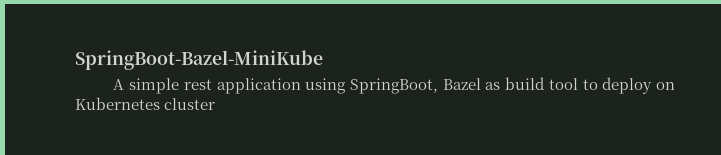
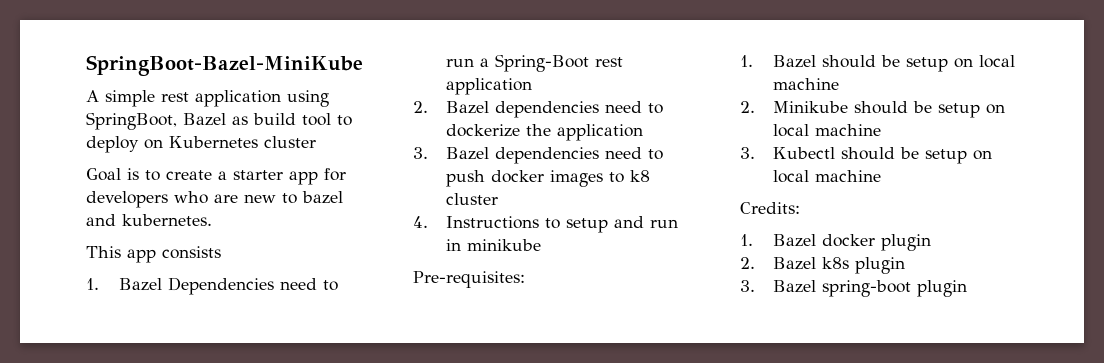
+ Goal is to create a starter app for developers who are new to bazel and kubernetes.
+ This app consists
+ 1. Bazel Dependencies need to run a Spring-Boot rest application
+ 2. Bazel dependencies need to dockerize the application
+ 3. Bazel dependencies need to push docker images to k8 cluster
+ 4. Instructions to setup and run in minikube
+ Pre-requisites:
+ 1. Bazel should be setup on local machine
+ 2. Minikube should be setup on local machine
+ 3. Kubectl should be setup on local machine
+ Credits:
+ 1. Bazel docker plugin
+ 2. Bazel k8s plugin
+ 3. Bazel spring-boot plugin

